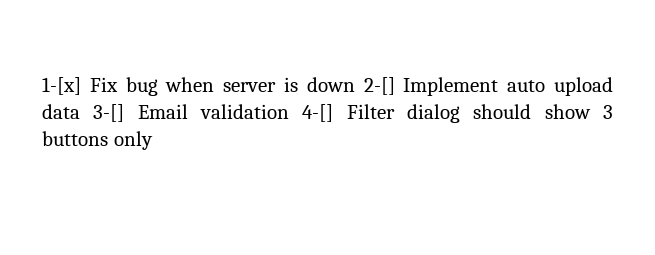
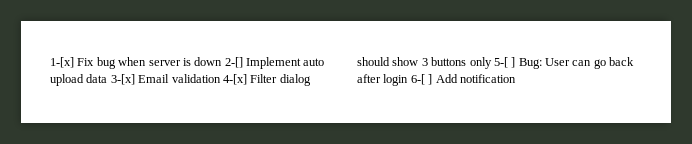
- 1-[x] Fix bug when server is down 2-[] Implement auto upload data 3-[] Email validation 4-[] Filter dialog should show 3 buttons only
+ 1-[x] Fix bug when server is down 2-[] Implement auto upload data 3-[x] Email validation 4-[x] Filter dialog should show 3 buttons only 5-[ ] Bug: User can go back after login 6-[ ] Add notification

